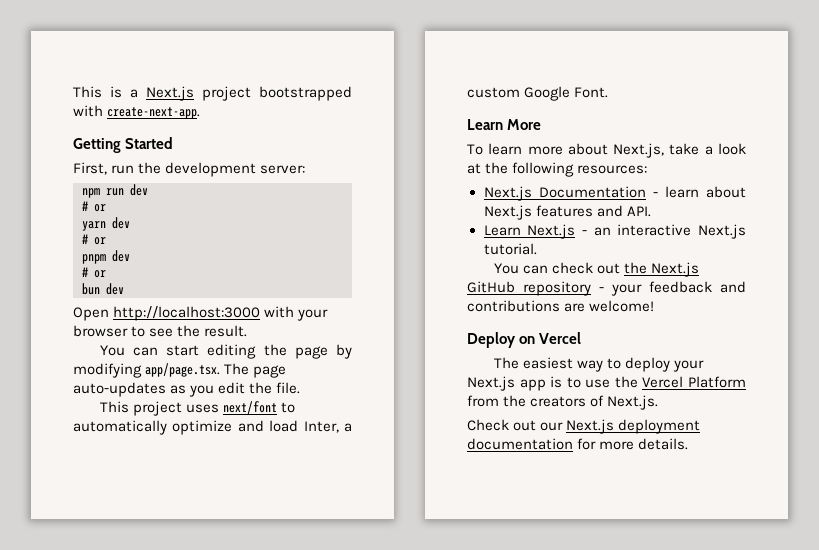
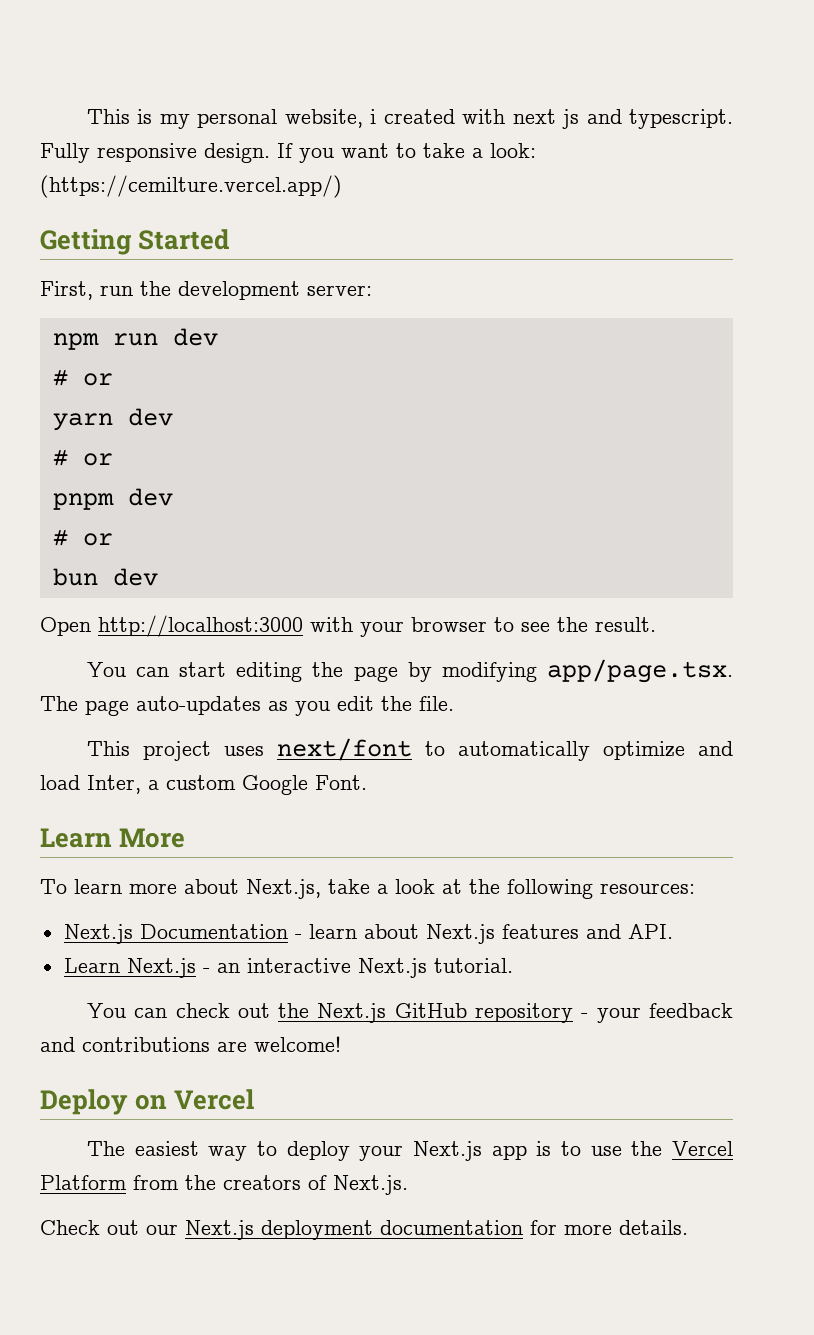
- This is a Next.js project bootstrapped with create-next-app.
+ This is my personal website, i created with next js and typescript. Fully responsive design. If you want to take a look: (https://cemilture.vercel.app/)

